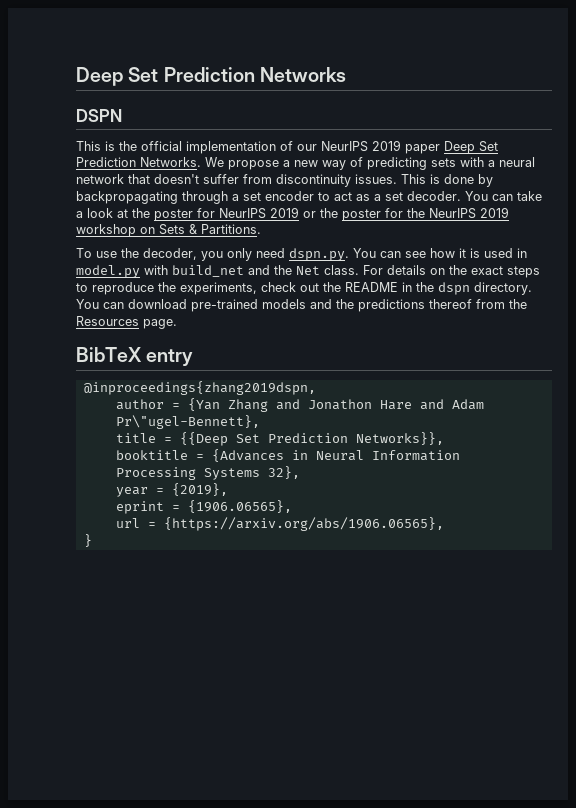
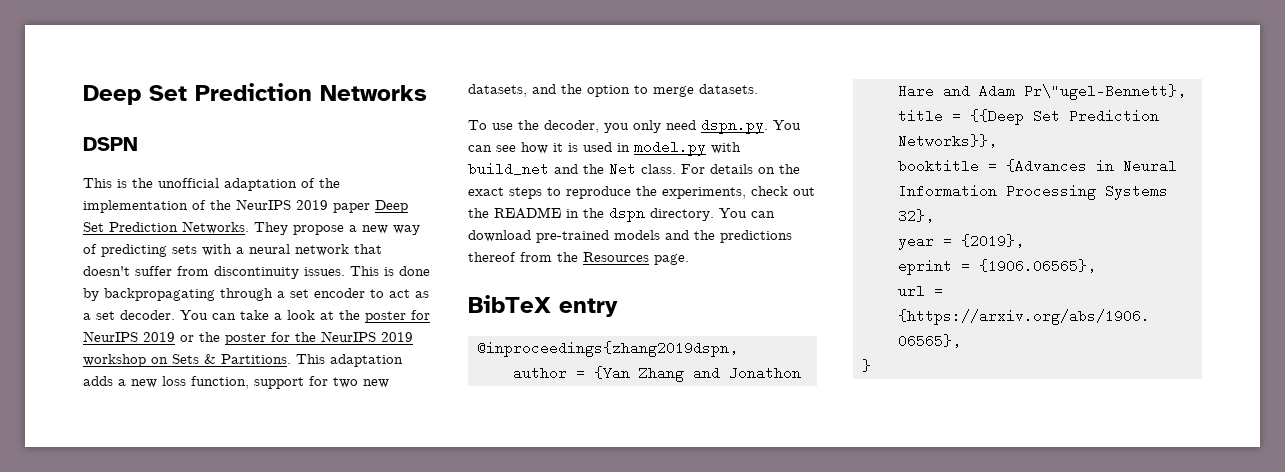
- This is the official implementation of our NeurIPS 2019 paper Deep Set Prediction Networks.
+ This is the unofficial adaptation of the implementation of the NeurIPS 2019 paper Deep Set Prediction Networks.
- We propose a new way of predicting sets with a neural network that doesn't suffer from discontinuity issues.
+ They propose a new way of predicting sets with a neural network that doesn't suffer from discontinuity issues.
+ This adaptation adds a new loss function, support for two new datasets, and the option to merge datasets.

